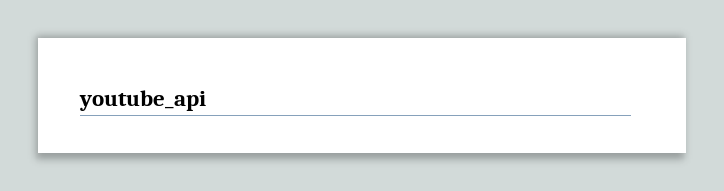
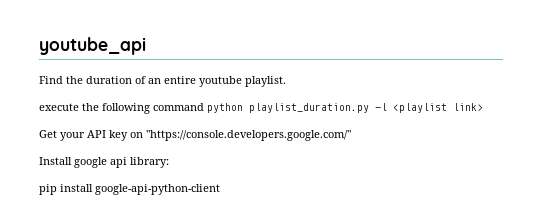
+ Find the duration of an entire youtube playlist.
+ execute the following command python playlist_duration.py -l <playlist link>
+ Get your API key on "https://console.developers.google.com/"
+ Install google api library:
+ pip install google-api-python-client

